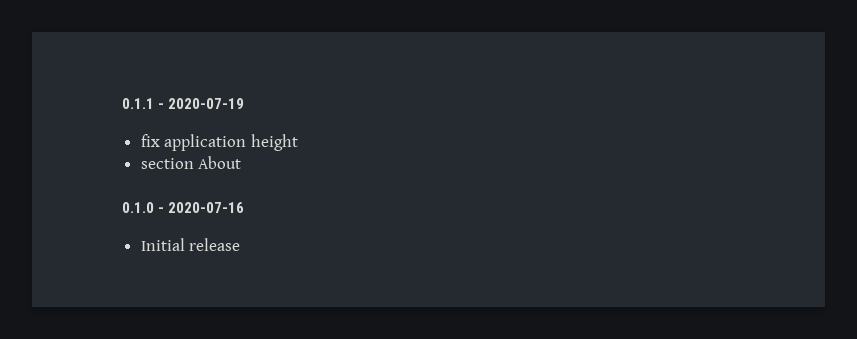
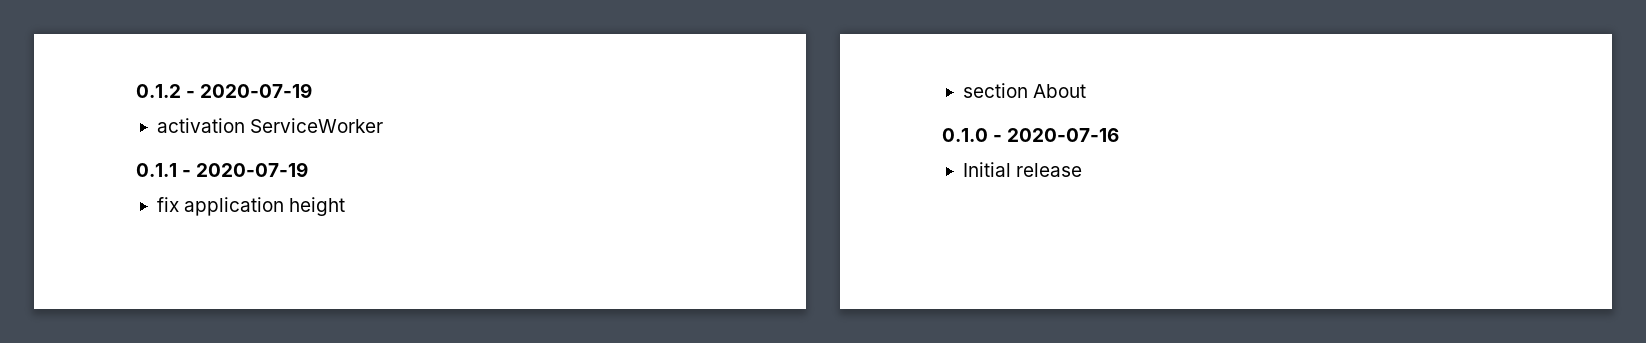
+ 0.1.2 - 2020-07-19
+ activation ServiceWorker

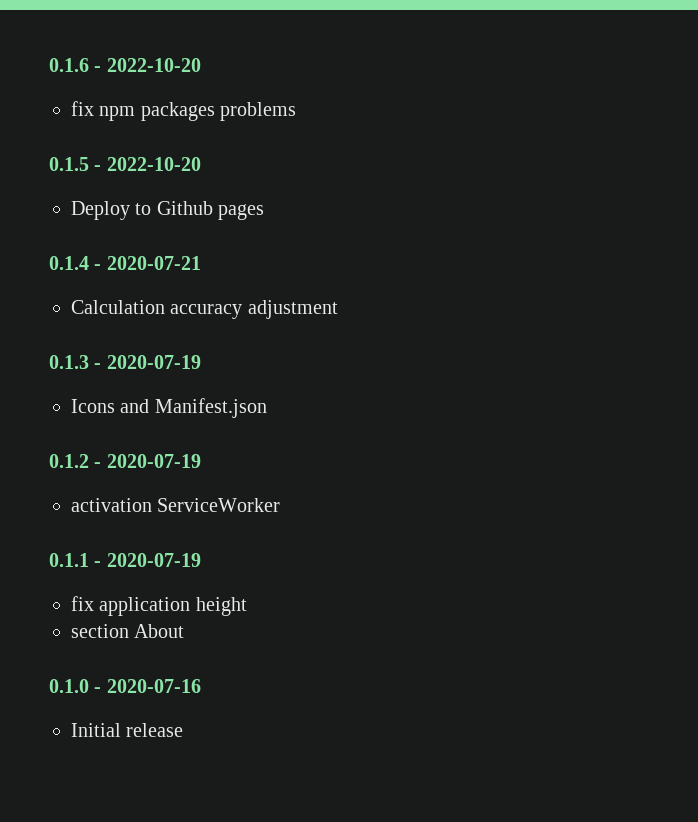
+ 0.1.6 - 2022-10-20
+ fix npm packages problems
+ 0.1.5 - 2022-10-20
+ Deploy to Github pages
+ 0.1.4 - 2020-07-21
+ Calculation accuracy adjustment
+ 0.1.3 - 2020-07-19
+ Icons and Manifest.json

